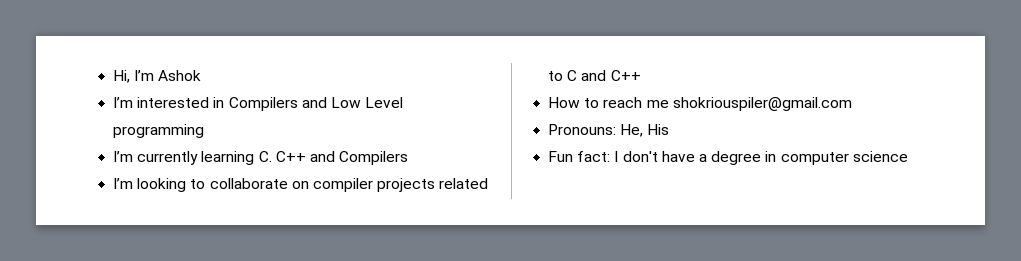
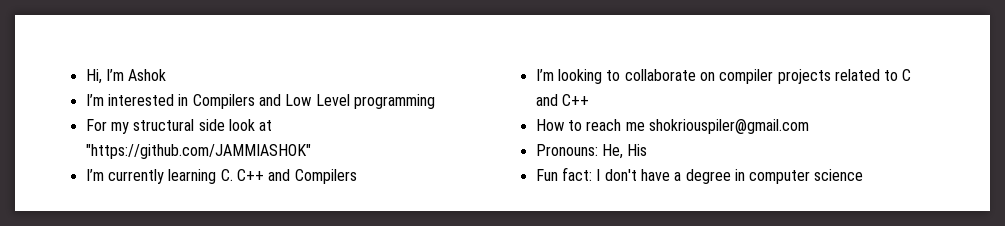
+ For my structural side look at "https://github.com/JAMMIASHOK"

